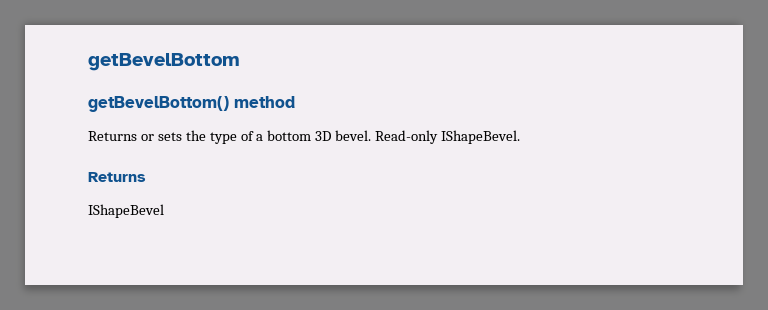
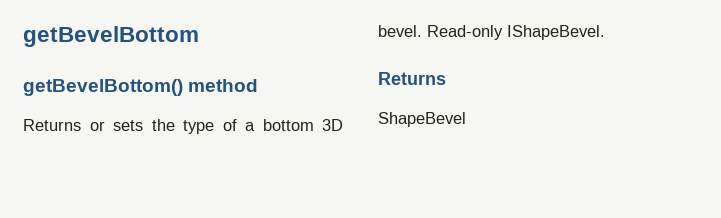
- IShapeBevel
+ ShapeBevel

